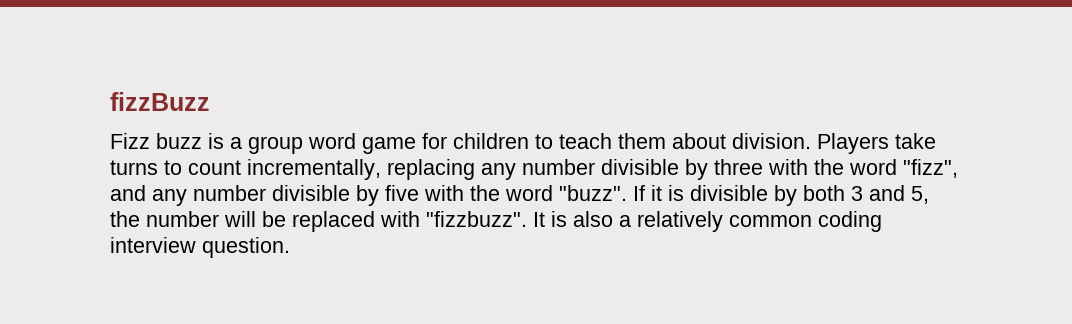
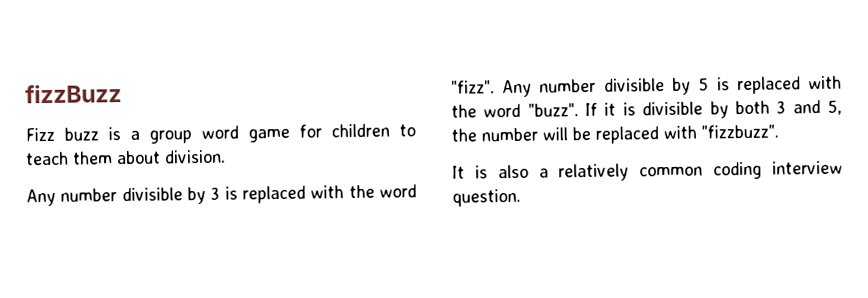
- Fizz buzz is a group word game for children to teach them about division. Players take turns to count incrementally, replacing any number divisible by three with the word "fizz", and any number divisible by five with the word "buzz".
+ Fizz buzz is a group word game for children to teach them about division.
+ Any number divisible by 3 is replaced with the word "fizz". Any number divisible by 5 is replaced with the word "buzz".
- If it is divisible by both 3 and 5, the number will be replaced with "fizzbuzz". It is also a relatively common coding interview question.
+ If it is divisible by both 3 and 5, the number will be replaced with "fizzbuzz".
+ It is also a relatively common coding interview question.

